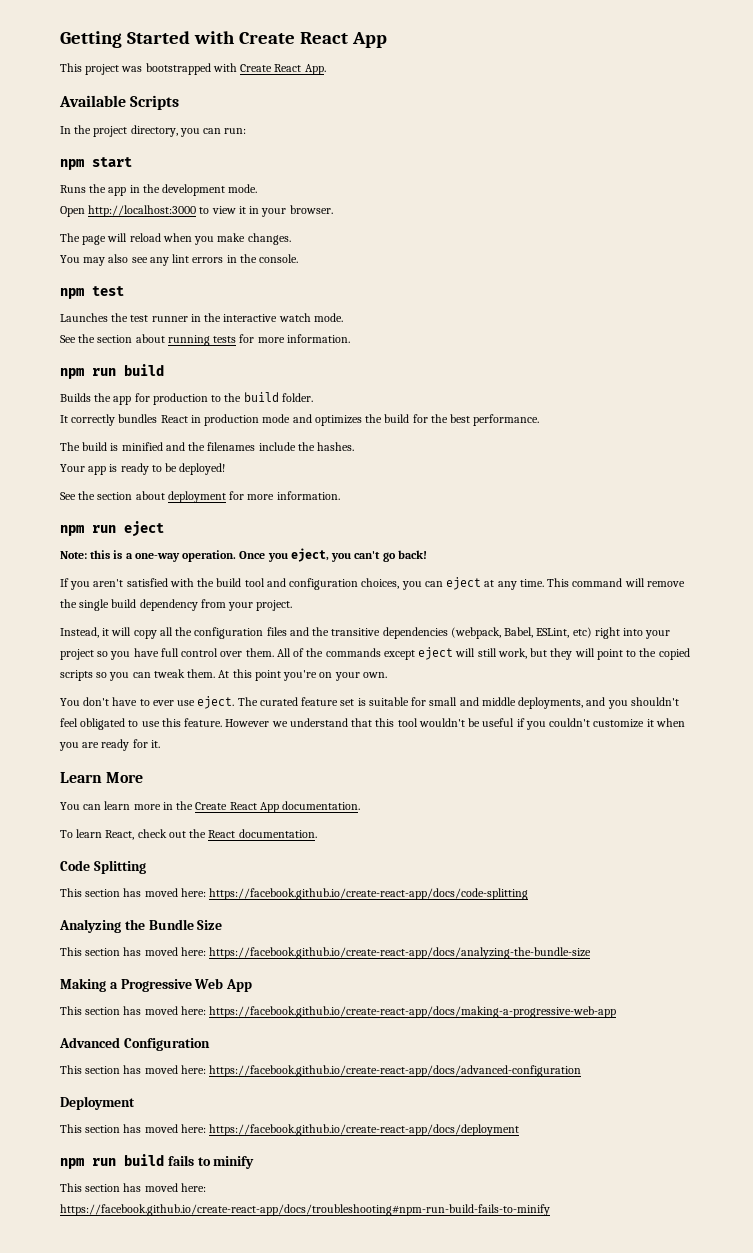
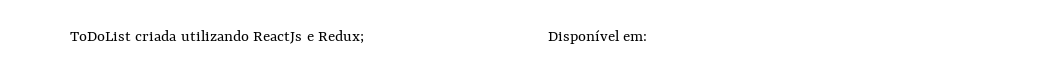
- Getting Started with Create React App
- This project was bootstrapped with Create React App.
- Available Scripts
- In the project directory, you can run:
- npm start
- Runs the app in the development mode.
- Open http://localhost:3000 to view it in your browser.
- The page will reload when you make changes.
- You may also see any lint errors in the console.
- npm test
- Launches the test runner in the interactive watch mode.
- See the section about running tests for more information.
- npm run build
- Builds the app for production to the build folder.
- It correctly bundles React in production mode and optimizes the build for the best performance.
- The build is minified and the filenames include the hashes.
- Your app is ready to be deployed!
- See the section about deployment for more information.
- npm run eject
- Note: this is a one-way operation. Once you eject, you can't go back!
- If you aren't satisfied with the build tool and configuration choices, you can eject at any time. This command will remove the single build dependency from your project.
- Instead, it will copy all the configuration files and the transitive dependencies (webpack, Babel, ESLint, etc) right into your project so you have full control over them. All of the commands except eject will still work, but they will point to the copied scripts so you can tweak them. At this point you're on your own.
- You don't have to ever use eject. The curated feature set is suitable for small and middle deployments, and you shouldn't feel obligated to use this feature. However we understand that this tool wouldn't be useful if you couldn't customize it when you are ready for it.
- Learn More
- You can learn more in the Create React App documentation.
- To learn React, check out the React documentation.
- Code Splitting
- This section has moved here: https://facebook.github.io/create-react-app/docs/code-splitting
- Analyzing the Bundle Size
- This section has moved here: https://facebook.github.io/create-react-app/docs/analyzing-the-bundle-size
- Making a Progressive Web App
- This section has moved here: https://facebook.github.io/create-react-app/docs/making-a-progressive-web-app
- Advanced Configuration
- This section has moved here: https://facebook.github.io/create-react-app/docs/advanced-configuration
- Deployment
- This section has moved here: https://facebook.github.io/create-react-app/docs/deployment
- npm run build fails to minify
- This section has moved here: https://facebook.github.io/create-react-app/docs/troubleshooting#npm-run-build-fails-to-minify
+ ToDoList criada utilizando ReactJs e Redux;
+ Disponível em:

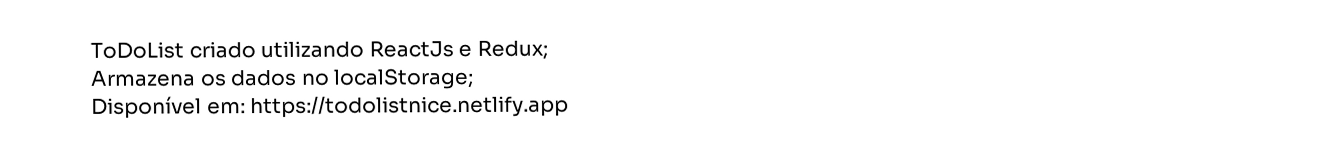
- ToDoList criada utilizando ReactJs e Redux;
+ ToDoList criado utilizando ReactJs e Redux;
+ Armazena os dados no localStorage;
- Disponível em:
+ Disponível em: https://todolistnice.netlify.app

